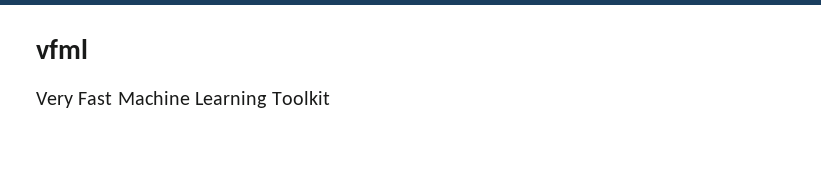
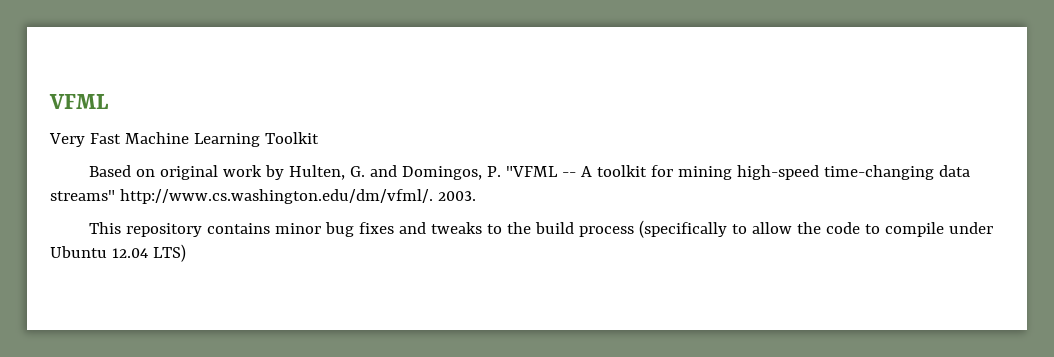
- vfml
+ VFML
+ Based on original work by Hulten, G. and Domingos, P. "VFML -- A toolkit for mining high-speed time-changing data streams" http://www.cs.washington.edu/dm/vfml/. 2003.
+ This repository contains minor bug fixes and tweaks to the build process (specifically to allow the code to compile under Ubuntu 12.04 LTS)

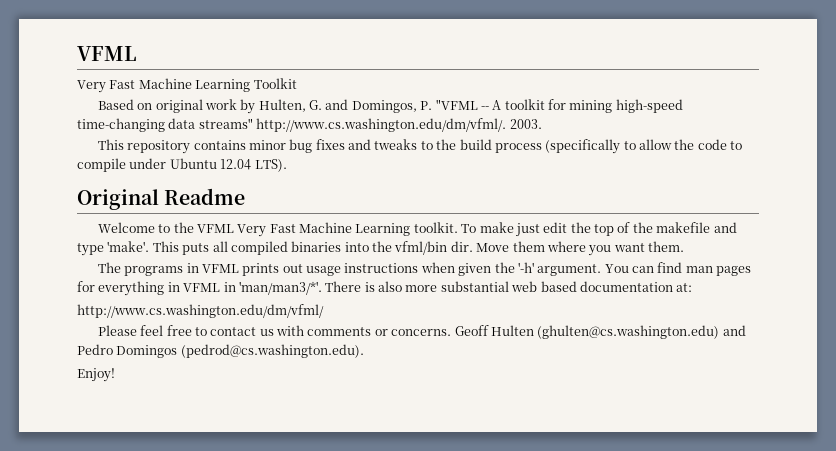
- This repository contains minor bug fixes and tweaks to the build process (specifically to allow the code to compile under Ubuntu 12.04 LTS)
+ This repository contains minor bug fixes and tweaks to the build process (specifically to allow the code to compile under Ubuntu 12.04 LTS).
+ Original Readme
+ Welcome to the VFML Very Fast Machine Learning toolkit. To make just edit the top of the makefile and type 'make'. This puts all compiled binaries into the vfml/bin dir. Move them where you want them.
+ The programs in VFML prints out usage instructions when given the '-h' argument. You can find man pages for everything in VFML in 'man/man3/*'. There is also more substantial web based documentation at:
+ http://www.cs.washington.edu/dm/vfml/
+ Please feel free to contact us with comments or concerns. Geoff Hulten (ghulten@cs.washington.edu) and Pedro Domingos (pedrod@cs.washington.edu).
+ Enjoy!

